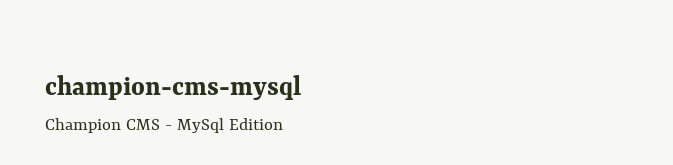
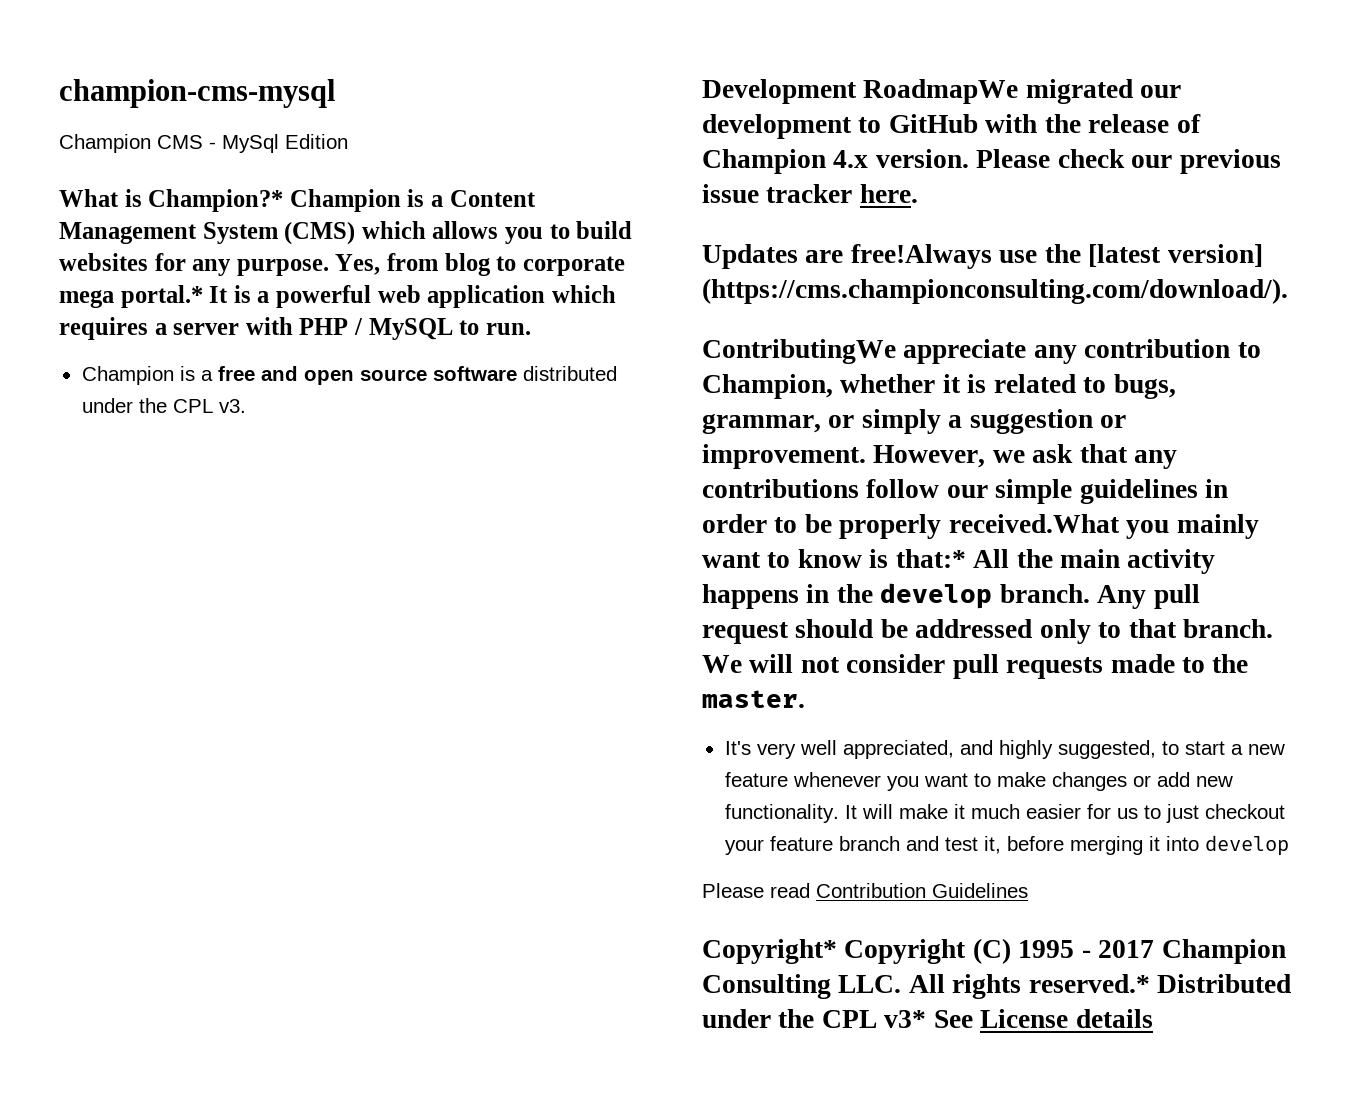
+ What is Champion?* Champion is a Content Management System (CMS) which allows you to build websites for any purpose. Yes, from blog to corporate mega portal.* It is a powerful web application which requires a server with PHP / MySQL to run.
+ Champion is a free and open source software distributed under the CPL v3.
+ Development RoadmapWe migrated our development to GitHub with the release of Champion 4.x version. Please check our previous issue tracker here.
+ Updates are free!Always use the [latest version] (https://cms.championconsulting.com/download/).
+ ContributingWe appreciate any contribution to Champion, whether it is related to bugs, grammar, or simply a suggestion or improvement. However, we ask that any contributions follow our simple guidelines in order to be properly received.What you mainly want to know is that:* All the main activity happens in the develop branch. Any pull request should be addressed only to that branch. We will not consider pull requests made to the master.
+ It's very well appreciated, and highly suggested, to start a new feature whenever you want to make changes or add new functionality. It will make it much easier for us to just checkout your feature branch and test it, before merging it into develop
+ Please read Contribution Guidelines
+ Copyright* Copyright (C) 1995 - 2017 Champion Consulting LLC. All rights reserved.* Distributed under the CPL v3* See License details

